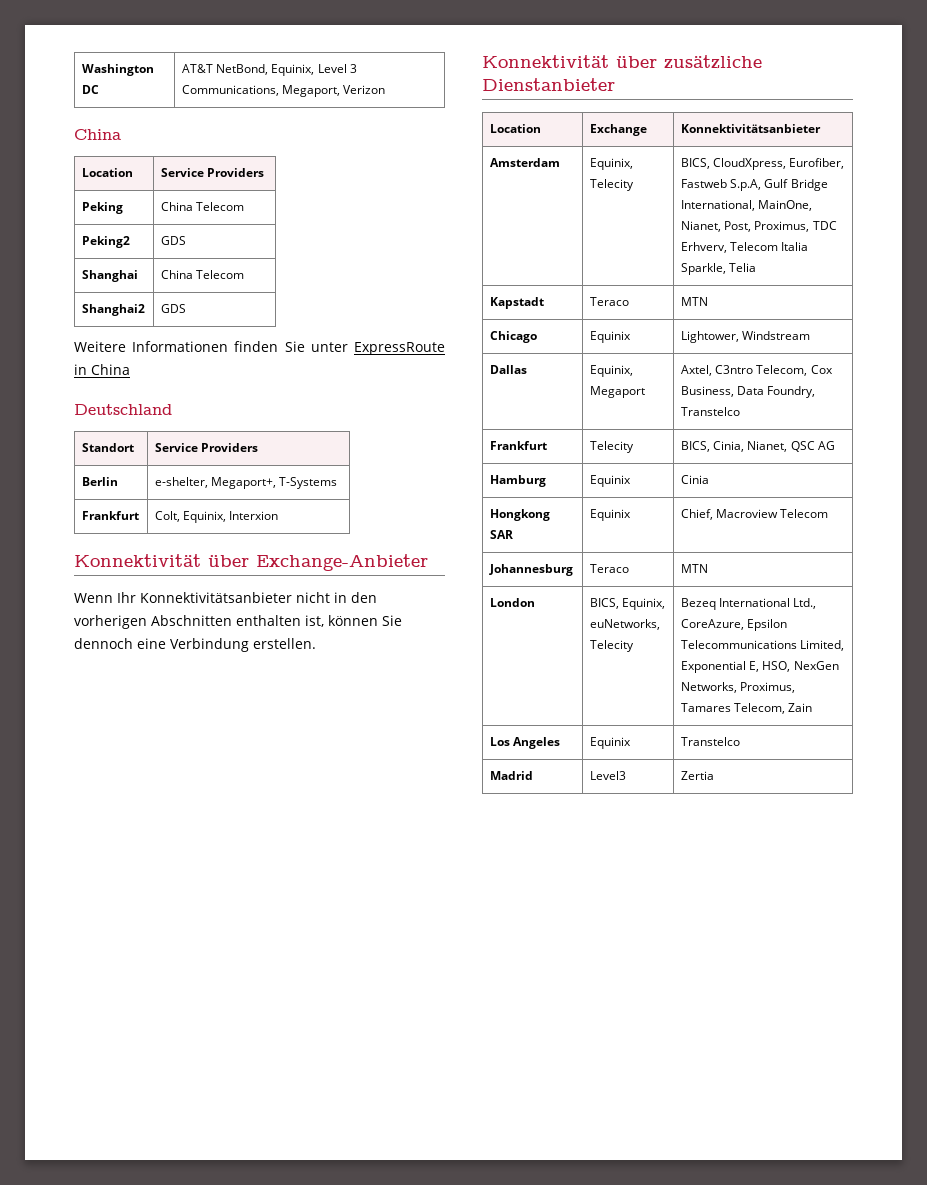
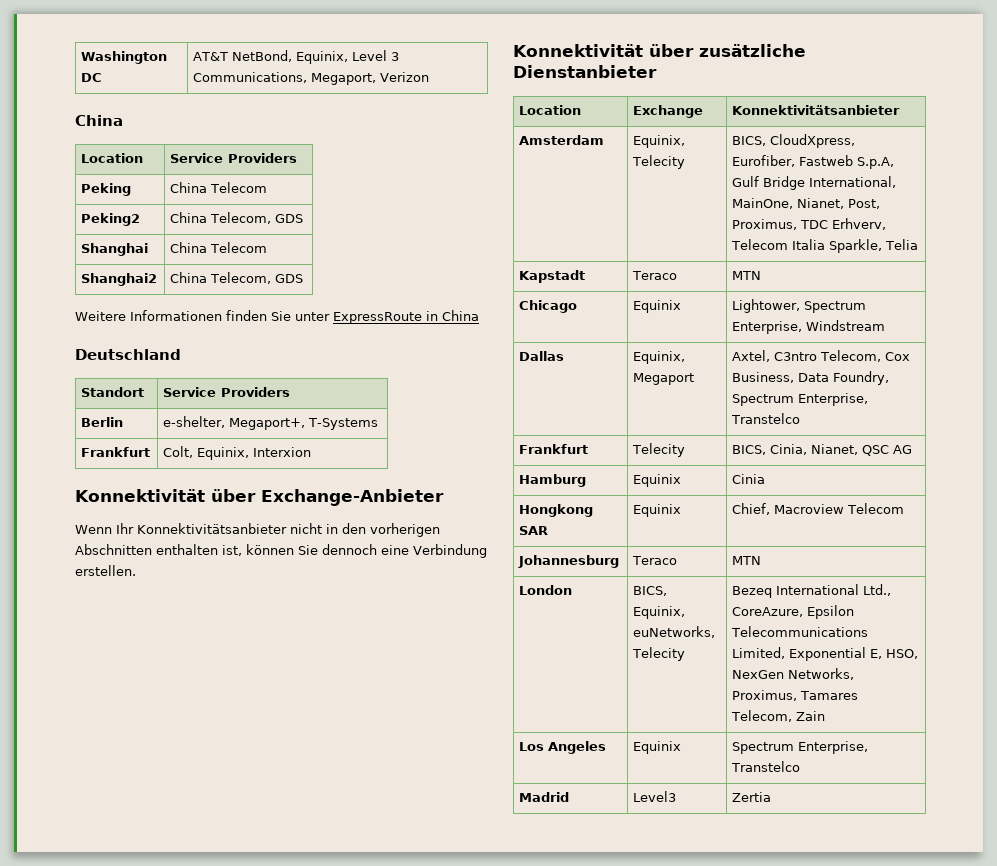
- Peking2 | GDS
+ Peking2 | China Telecom, GDS
- Shanghai2 | GDS
+ Shanghai2 | China Telecom, GDS
- Chicago | Equinix | Lightower, Windstream
+ Chicago | Equinix | Lightower, Spectrum Enterprise, Windstream
- Dallas | Equinix, Megaport | Axtel, C3ntro Telecom, Cox Business, Data Foundry, Transtelco
+ Dallas | Equinix, Megaport | Axtel, C3ntro Telecom, Cox Business, Data Foundry, Spectrum Enterprise, Transtelco
- Los Angeles | Equinix | Transtelco
+ Los Angeles | Equinix | Spectrum Enterprise, Transtelco

